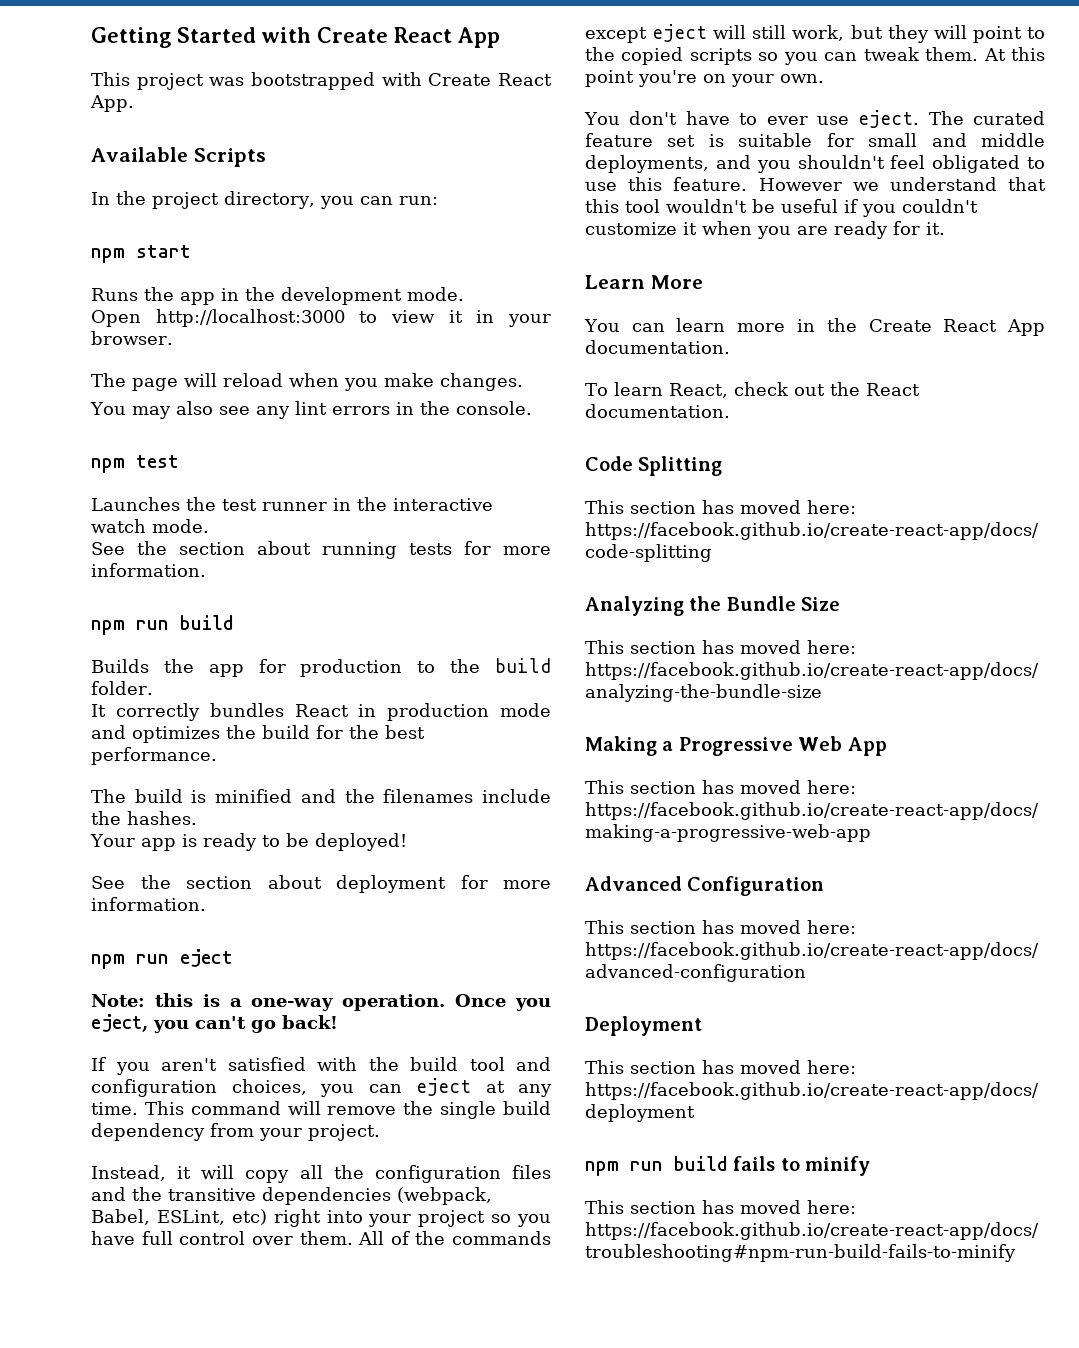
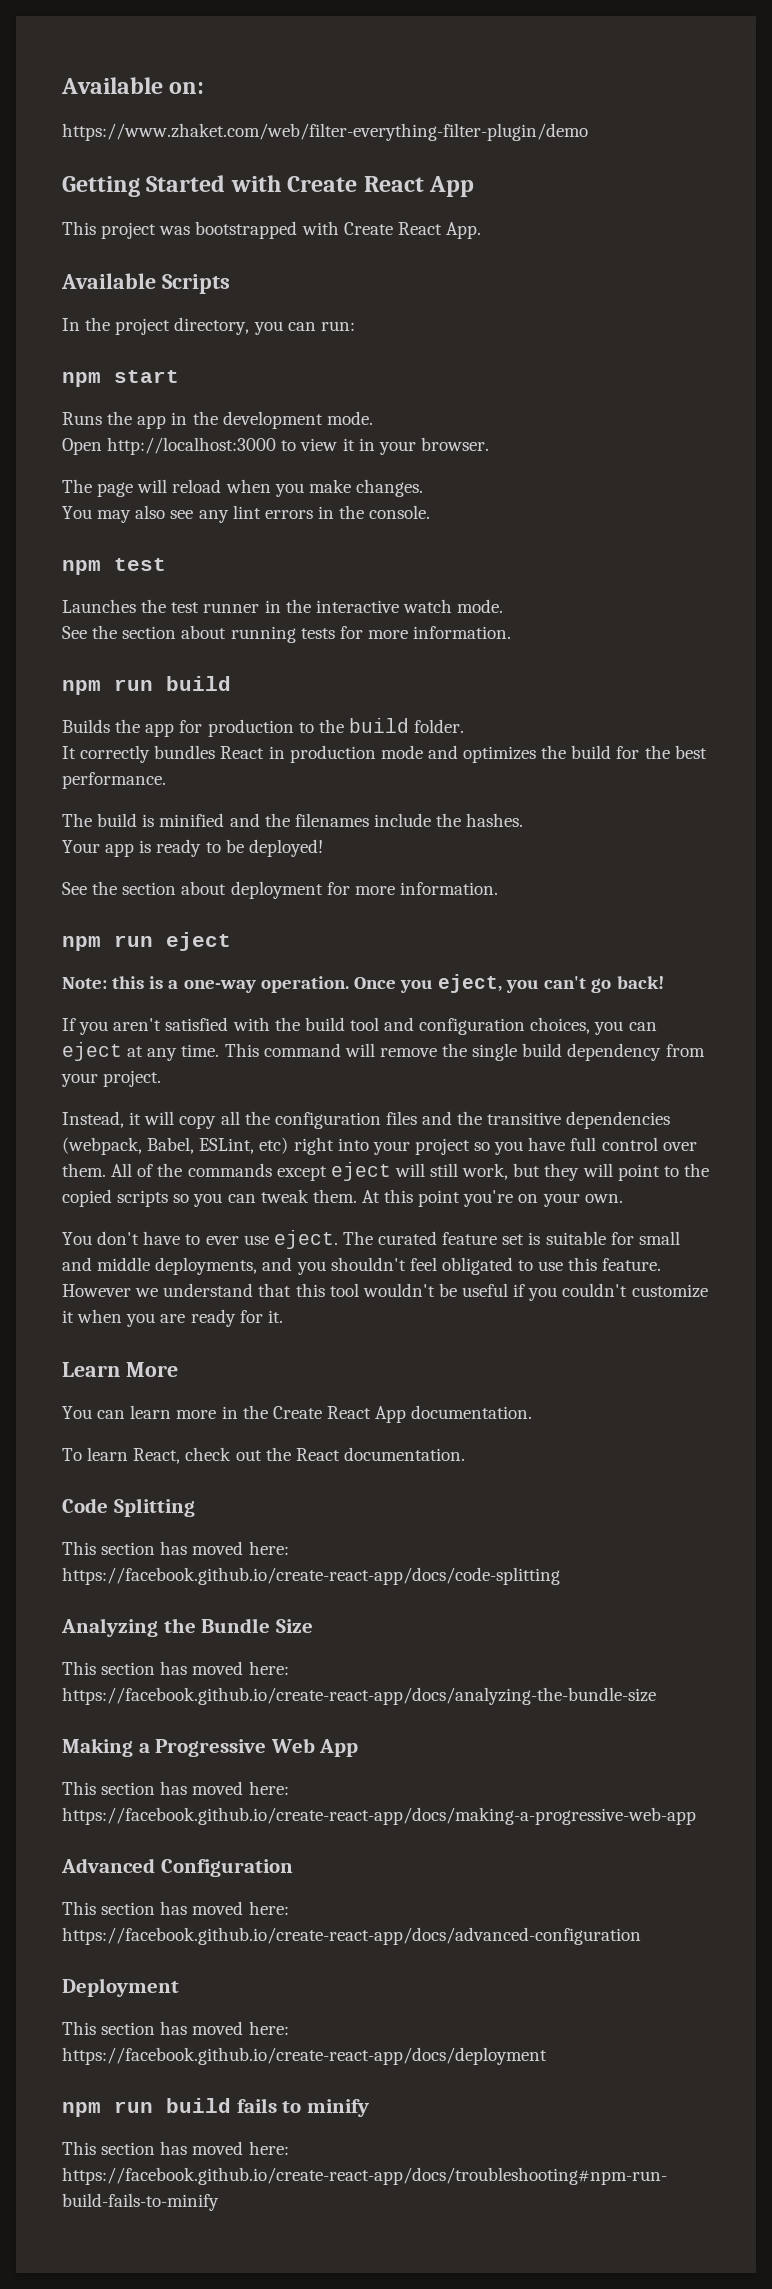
+ Available on:
+ https://www.zhaket.com/web/filter-everything-filter-plugin/demo

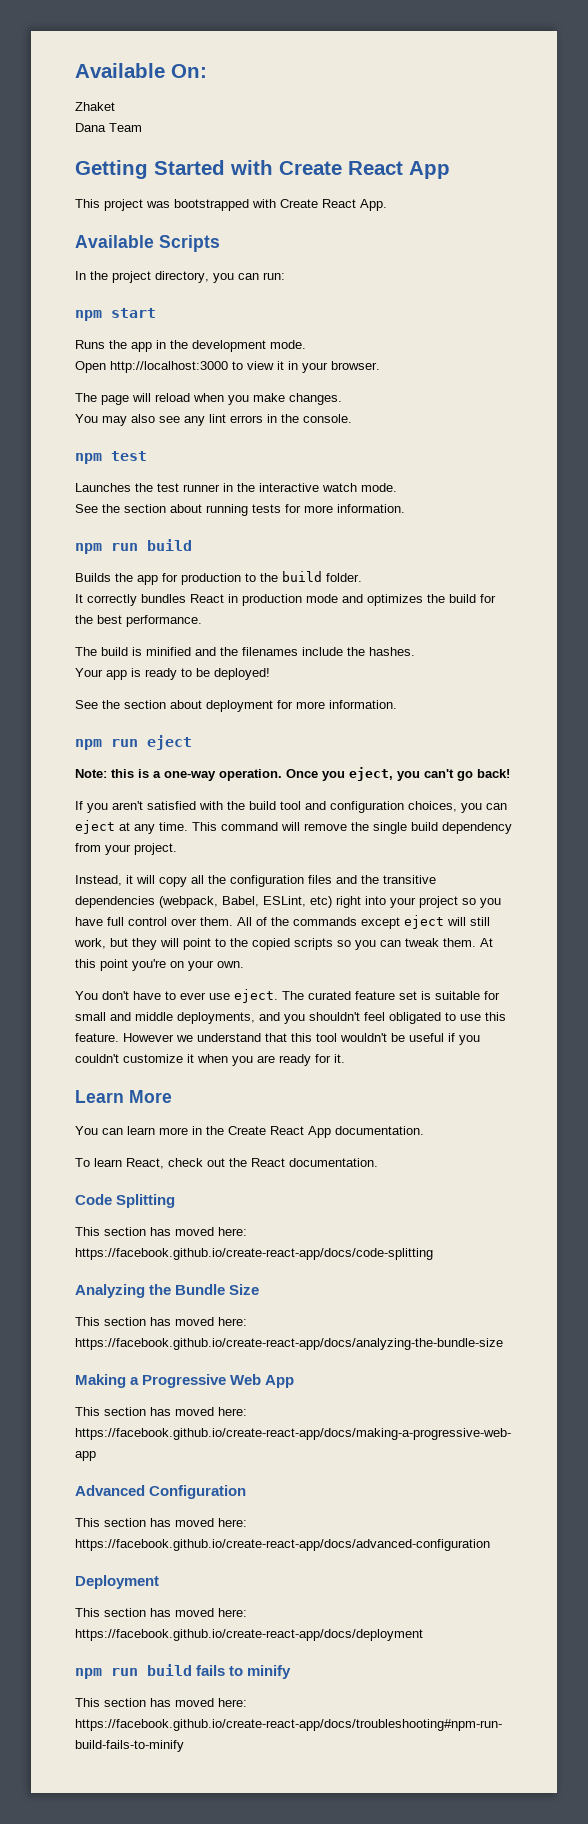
- Available on:
- https://www.zhaket.com/web/filter-everything-filter-plugin/demo
+ Available On:
+ Zhaket
+ Dana Team

